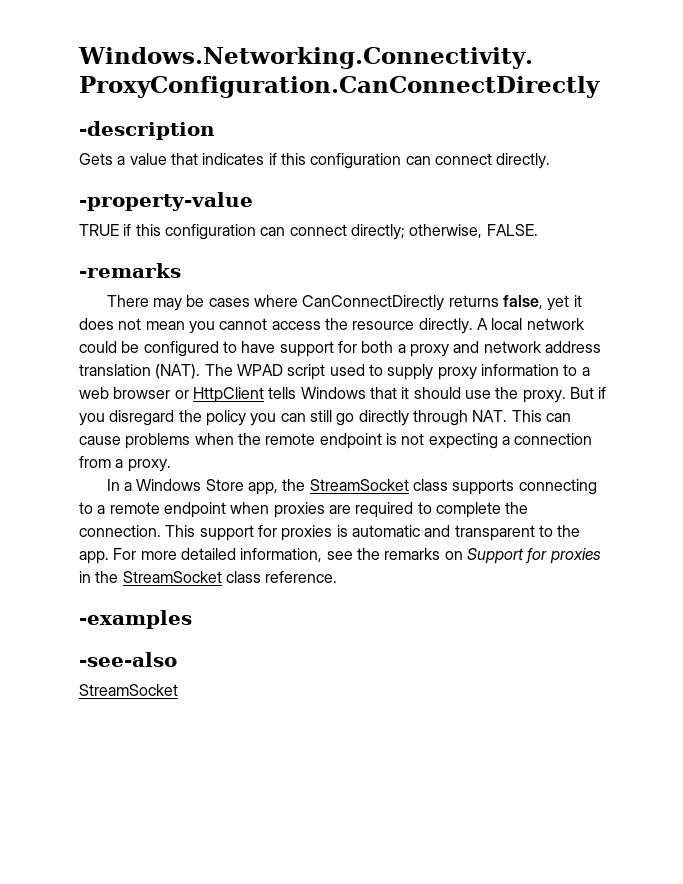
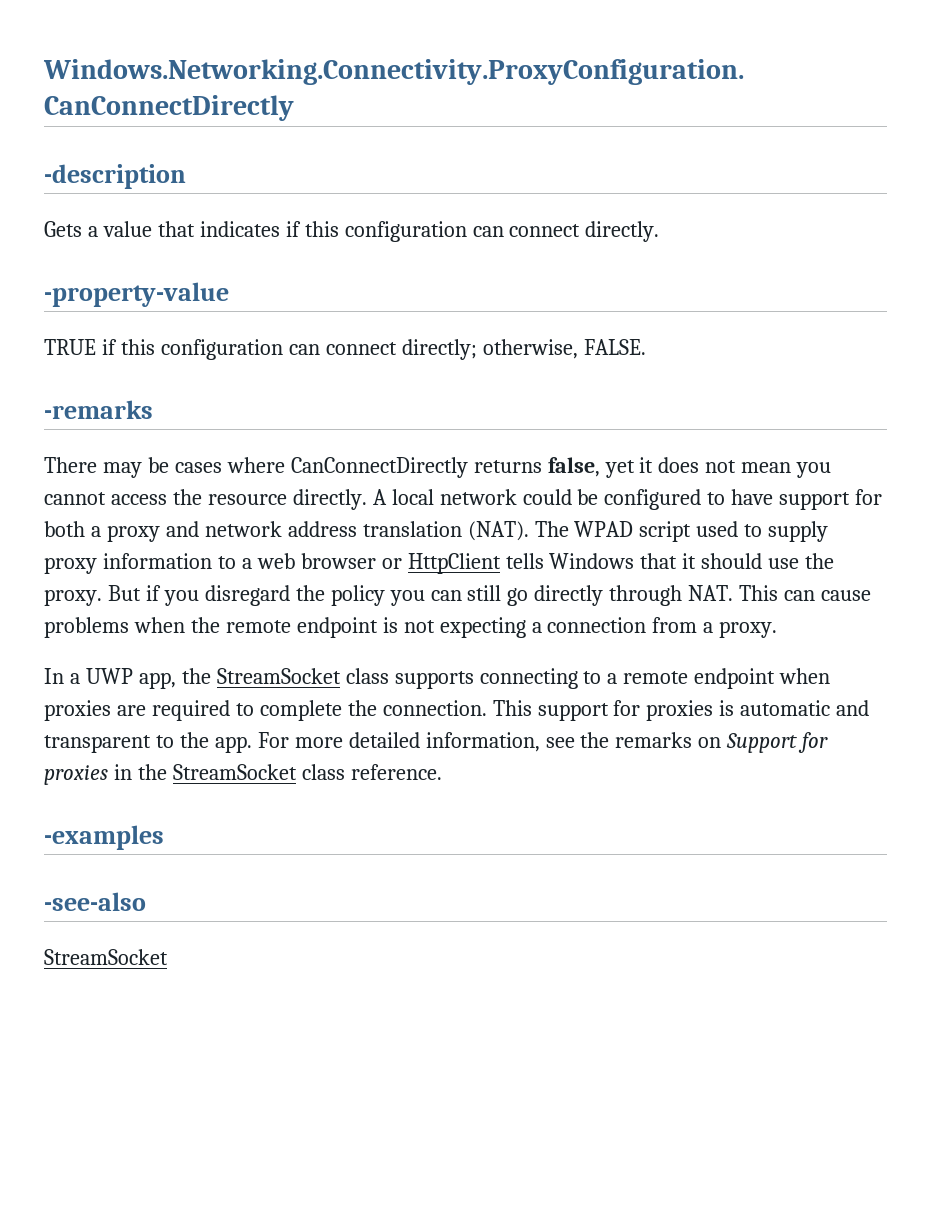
- In a Windows Store app, the StreamSocket class supports connecting to a remote endpoint when proxies are required to complete the connection.
+ In a UWP app, the StreamSocket class supports connecting to a remote endpoint when proxies are required to complete the connection.

